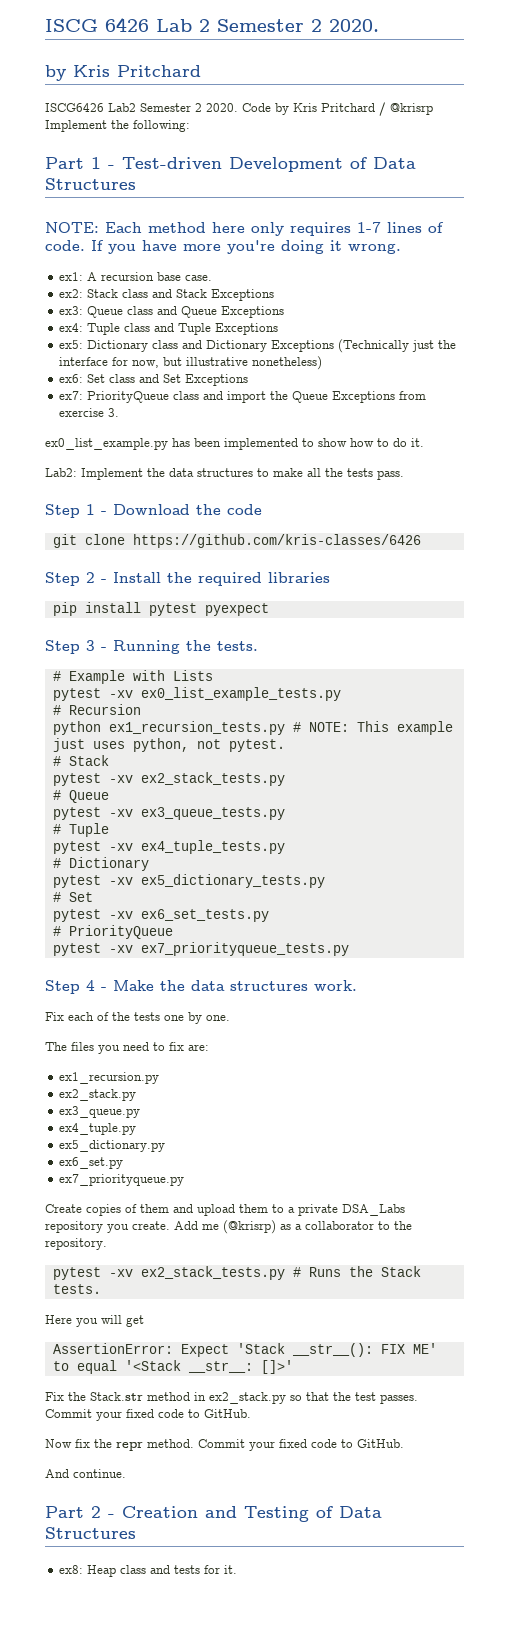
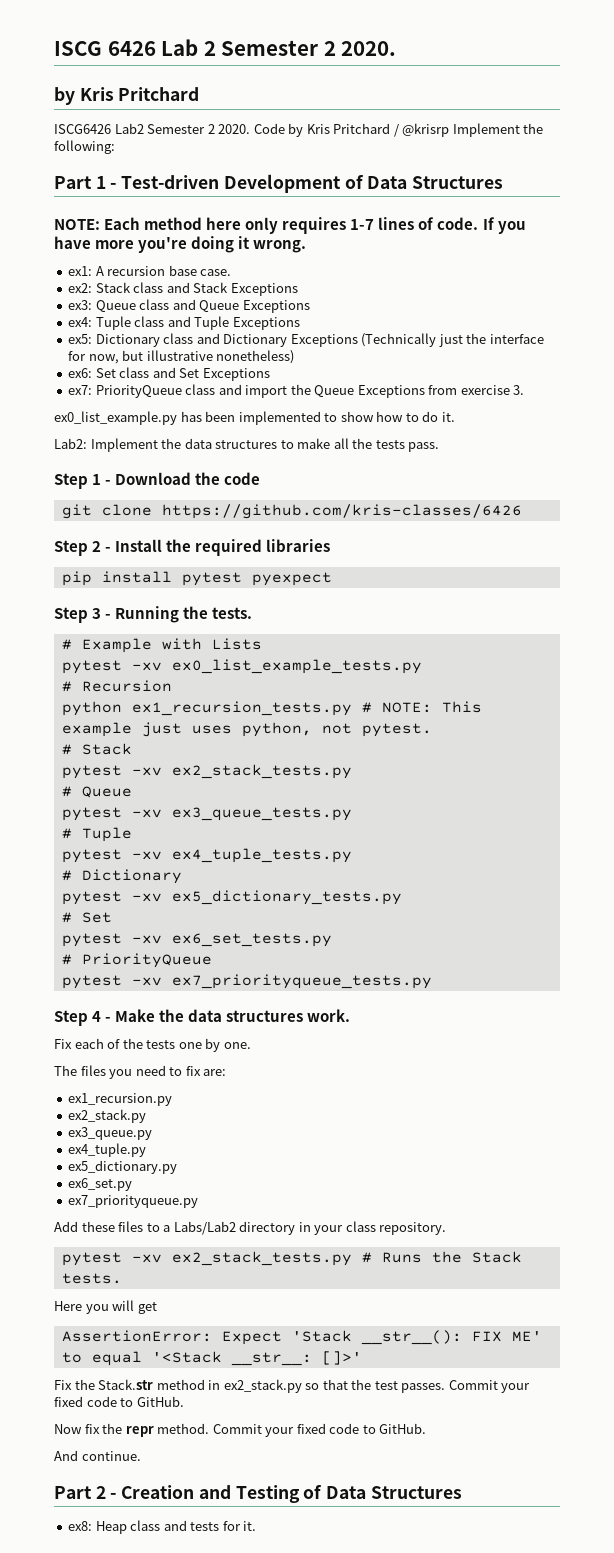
- Create copies of them and upload them to a private DSA_Labs repository you create. Add me (@krisrp) as a collaborator to the repository.
+ Add these files to a Labs/Lab2 directory in your class repository.

